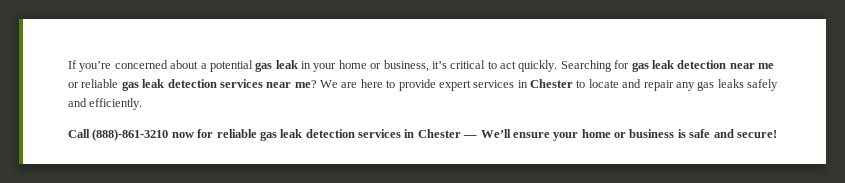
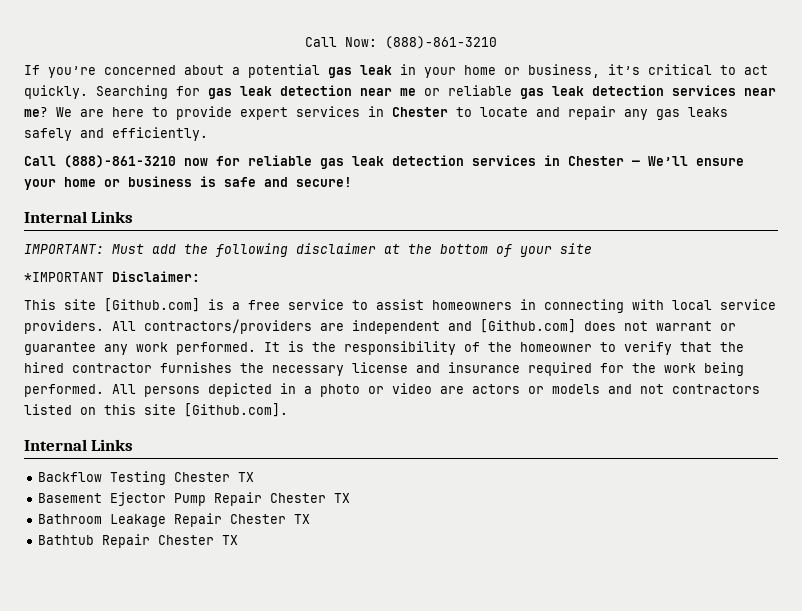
+ Call Now: (888)-861-3210
  Call (888)-861-3210 now for reliable gas leak detection services in Chester — We’ll ensure your home or business is safe and secure!
+ Internal Links
+ IMPORTANT: Must add the following disclaimer at the bottom of your site
+ *IMPORTANT Disclaimer:
+ This site [Github.com] is a free service to assist homeowners in connecting with local service providers. All contractors/providers are independent and [Github.com] does not warrant or guarantee any work performed. It is the responsibility of the homeowner to verify that the hired contractor furnishes the necessary license and insurance required for the work being performed. All persons depicted in a photo or video are actors or models and not contractors listed on this site [Github.com].
+ Internal Links
+ Backflow Testing Chester TX
+ Basement Ejector Pump Repair Chester TX
+ Bathroom Leakage Repair Chester TX
+ Bathtub Repair Chester TX

